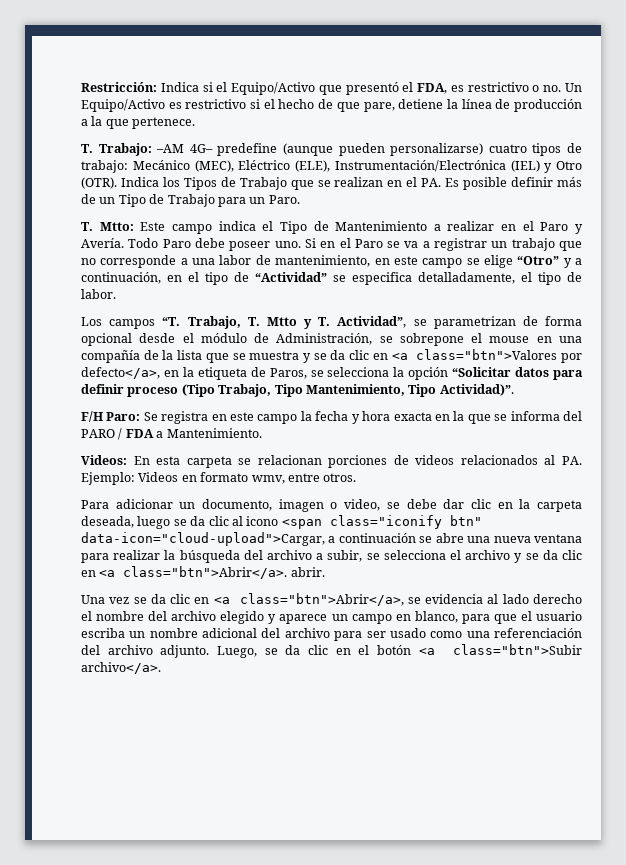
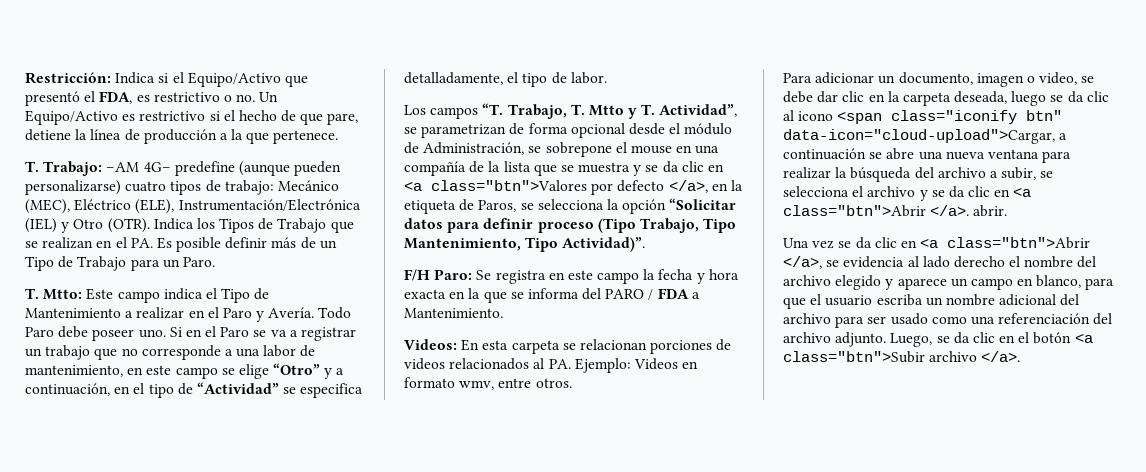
- Los campos “T. Trabajo, T. Mtto y T. Actividad”, se parametrizan de forma opcional desde el módulo de Administración, se sobrepone el mouse en una compañía de la lista que se muestra y se da clic en <a class="btn">Valores por defecto</a>, en la etiqueta de Paros, se selecciona la opción “Solicitar datos para definir proceso (Tipo Trabajo, Tipo Mantenimiento, Tipo Actividad)”.
+ Los campos “T. Trabajo, T. Mtto y T. Actividad”, se parametrizan de forma opcional desde el módulo de Administración, se sobrepone el mouse en una compañía de la lista que se muestra y se da clic en <a class="btn">Valores por defecto </a>, en la etiqueta de Paros, se selecciona la opción “Solicitar datos para definir proceso (Tipo Trabajo, Tipo Mantenimiento, Tipo Actividad)”.
- Para adicionar un documento, imagen o video, se debe dar clic en la carpeta deseada, luego se da clic al icono <span class="iconify btn" data-icon="cloud-upload">Cargar, a continuación se abre una nueva ventana para realizar la búsqueda del archivo a subir, se selecciona el archivo y se da clic en <a class="btn">Abrir</a>. abrir.
+ Para adicionar un documento, imagen o video, se debe dar clic en la carpeta deseada, luego se da clic al icono <span class="iconify btn" data-icon="cloud-upload">Cargar, a continuación se abre una nueva ventana para realizar la búsqueda del archivo a subir, se selecciona el archivo y se da clic en <a class="btn">Abrir </a>. abrir.
- Una vez se da clic en <a class="btn">Abrir</a>, se evidencia al lado derecho el nombre del archivo elegido y aparece un campo en blanco, para que el usuario escriba un nombre adicional del archivo para ser usado como una referenciación del archivo adjunto.
+ Una vez se da clic en <a class="btn">Abrir </a>, se evidencia al lado derecho el nombre del archivo elegido y aparece un campo en blanco, para que el usuario escriba un nombre adicional del archivo para ser usado como una referenciación del archivo adjunto.
- Luego, se da clic en el botón <a class="btn">Subir archivo</a>.
+ Luego, se da clic en el botón <a class="btn">Subir archivo </a>.

